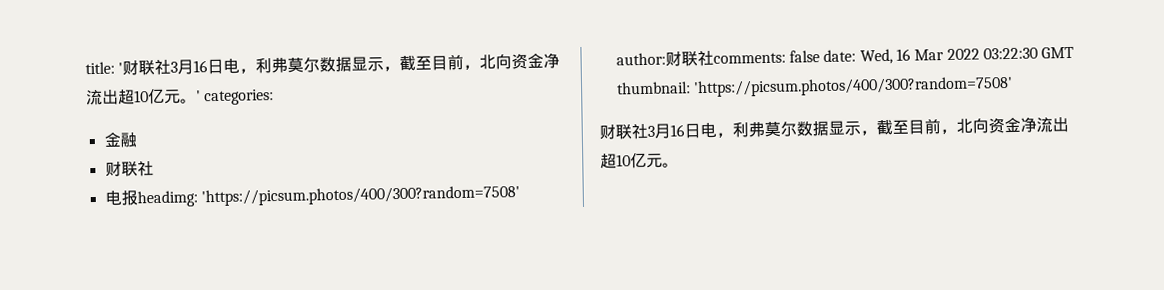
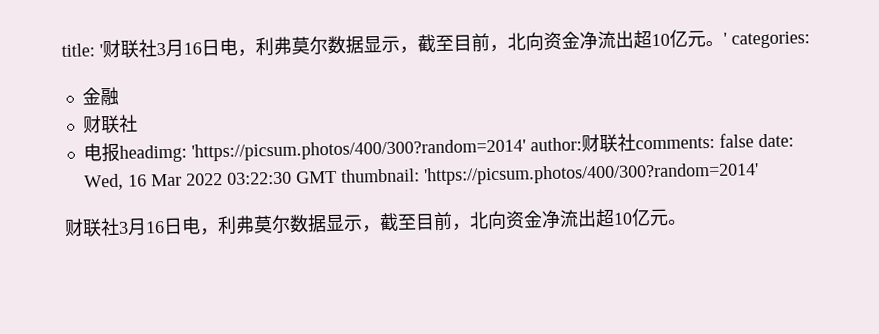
- 电报headimg: 'https://picsum.photos/400/300?random=7508' author:财联社comments: false date: Wed, 16 Mar 2022 03:22:30 GMT thumbnail: 'https://picsum.photos/400/300?random=7508'
+ 电报headimg: 'https://picsum.photos/400/300?random=2014' author:财联社comments: false date: Wed, 16 Mar 2022 03:22:30 GMT thumbnail: 'https://picsum.photos/400/300?random=2014'

